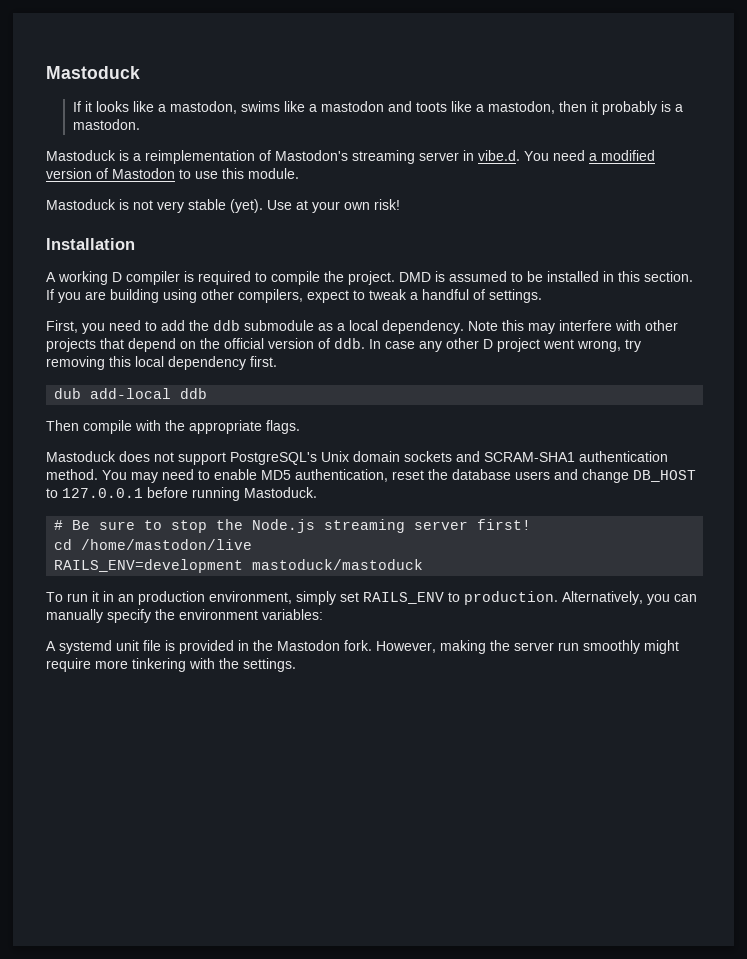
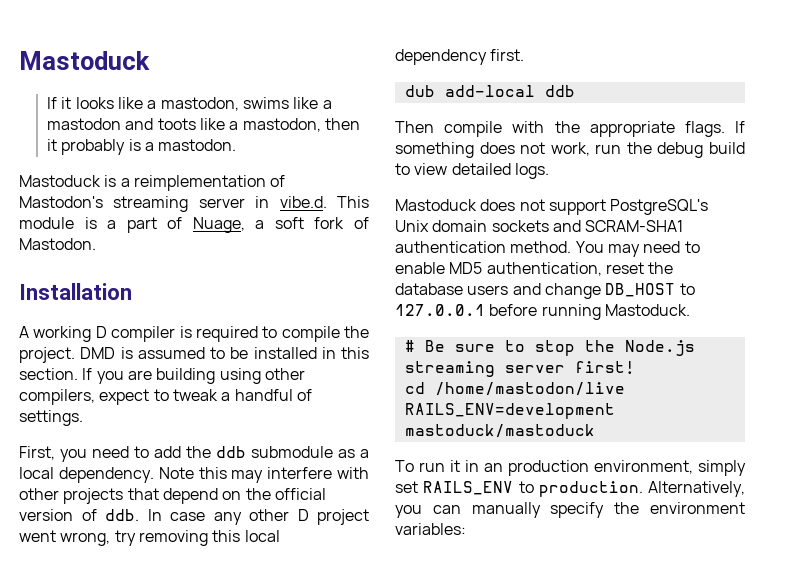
- Mastoduck is a reimplementation of Mastodon's streaming server in vibe.d. You need a modified version of Mastodon to use this module.
- Mastoduck is not very stable (yet). Use at your own risk!
+ Mastoduck is a reimplementation of Mastodon's streaming server in vibe.d. This module is a part of Nuage, a soft fork of Mastodon.
+ If something does not work, run the debug build to view detailed logs.
- A systemd unit file is provided in the Mastodon fork. However, making the server run smoothly might require more tinkering with the settings.

